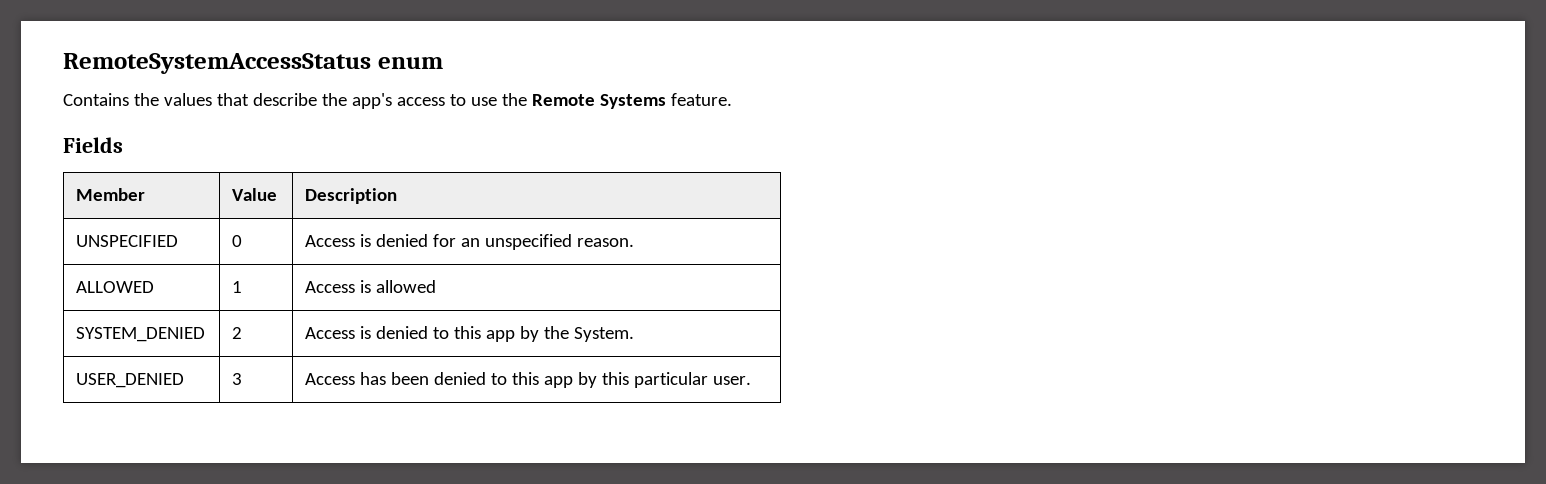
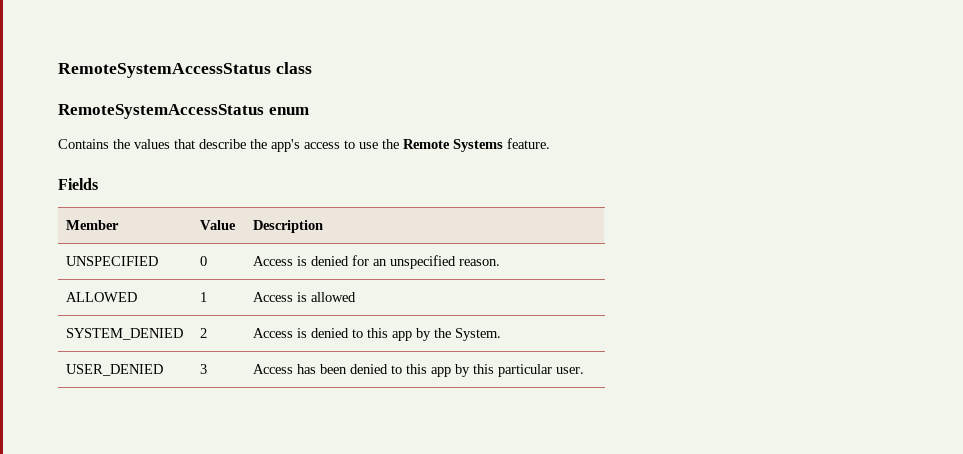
+ RemoteSystemAccessStatus class

